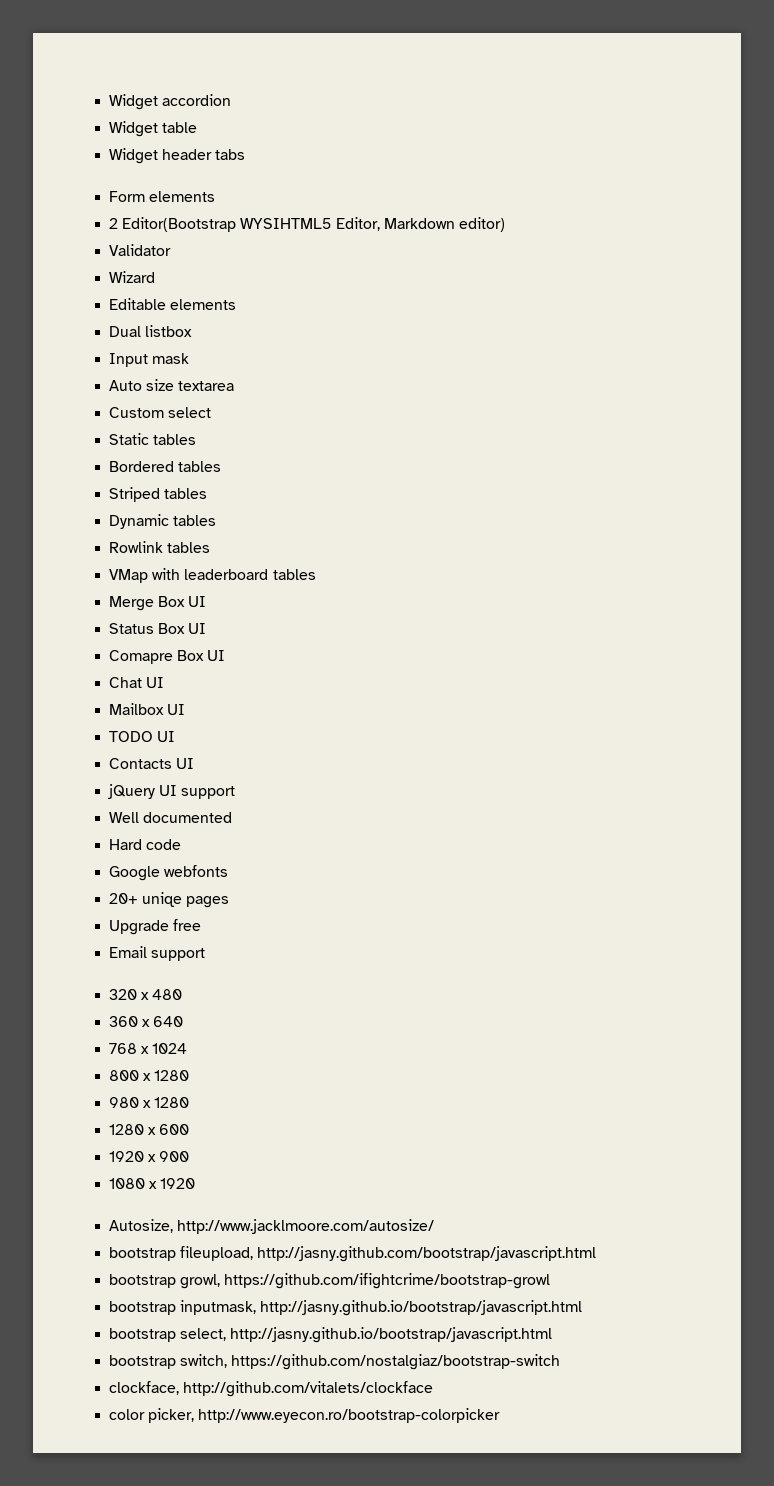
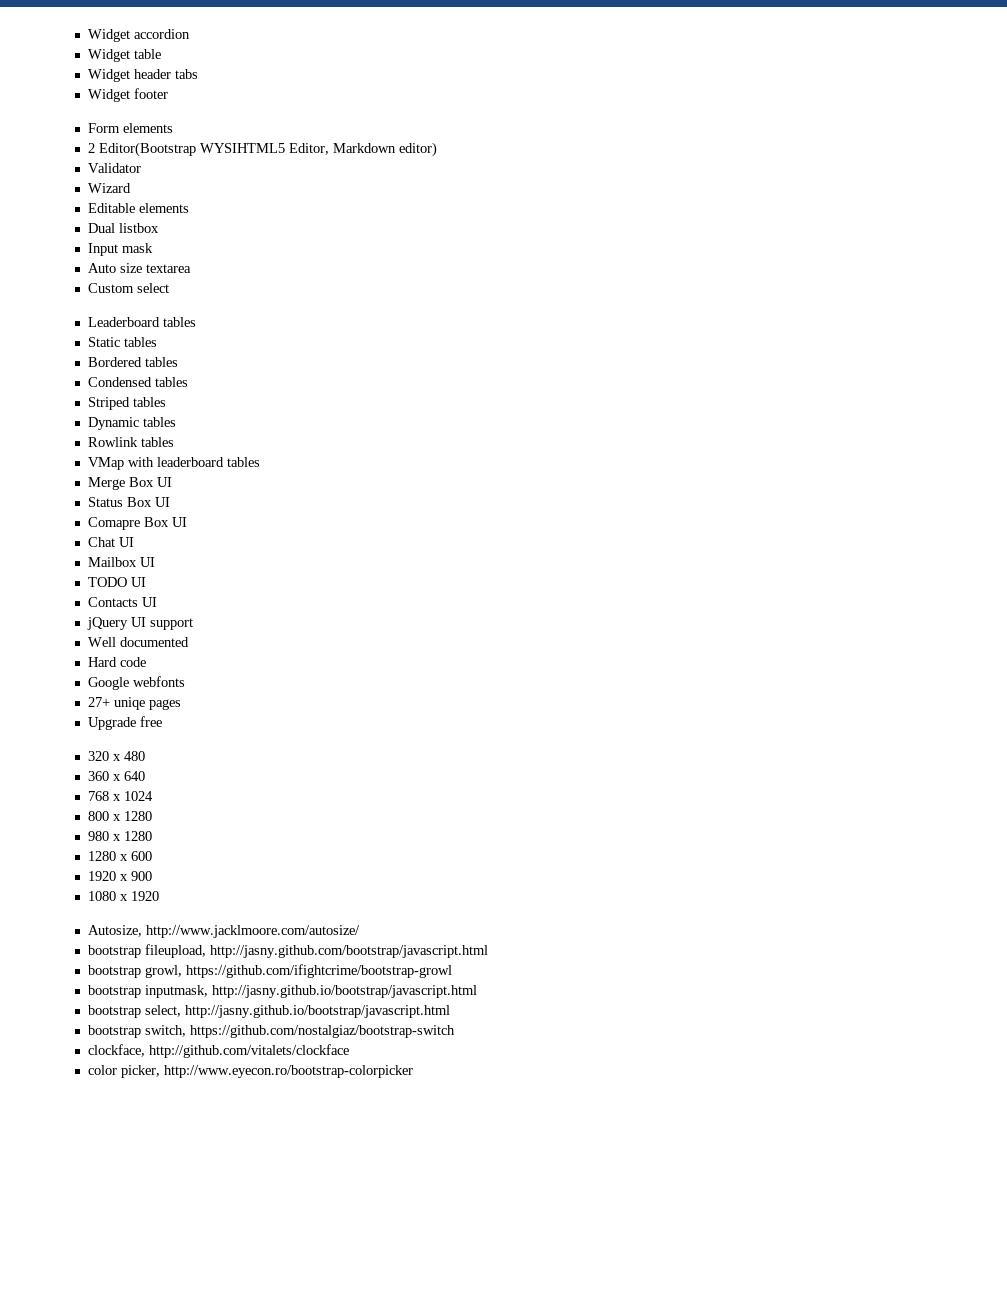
+ Widget footer
+ Leaderboard tables
+ Condensed tables
- 20+ uniqe pages
+ 27+ uniqe pages
- Email support

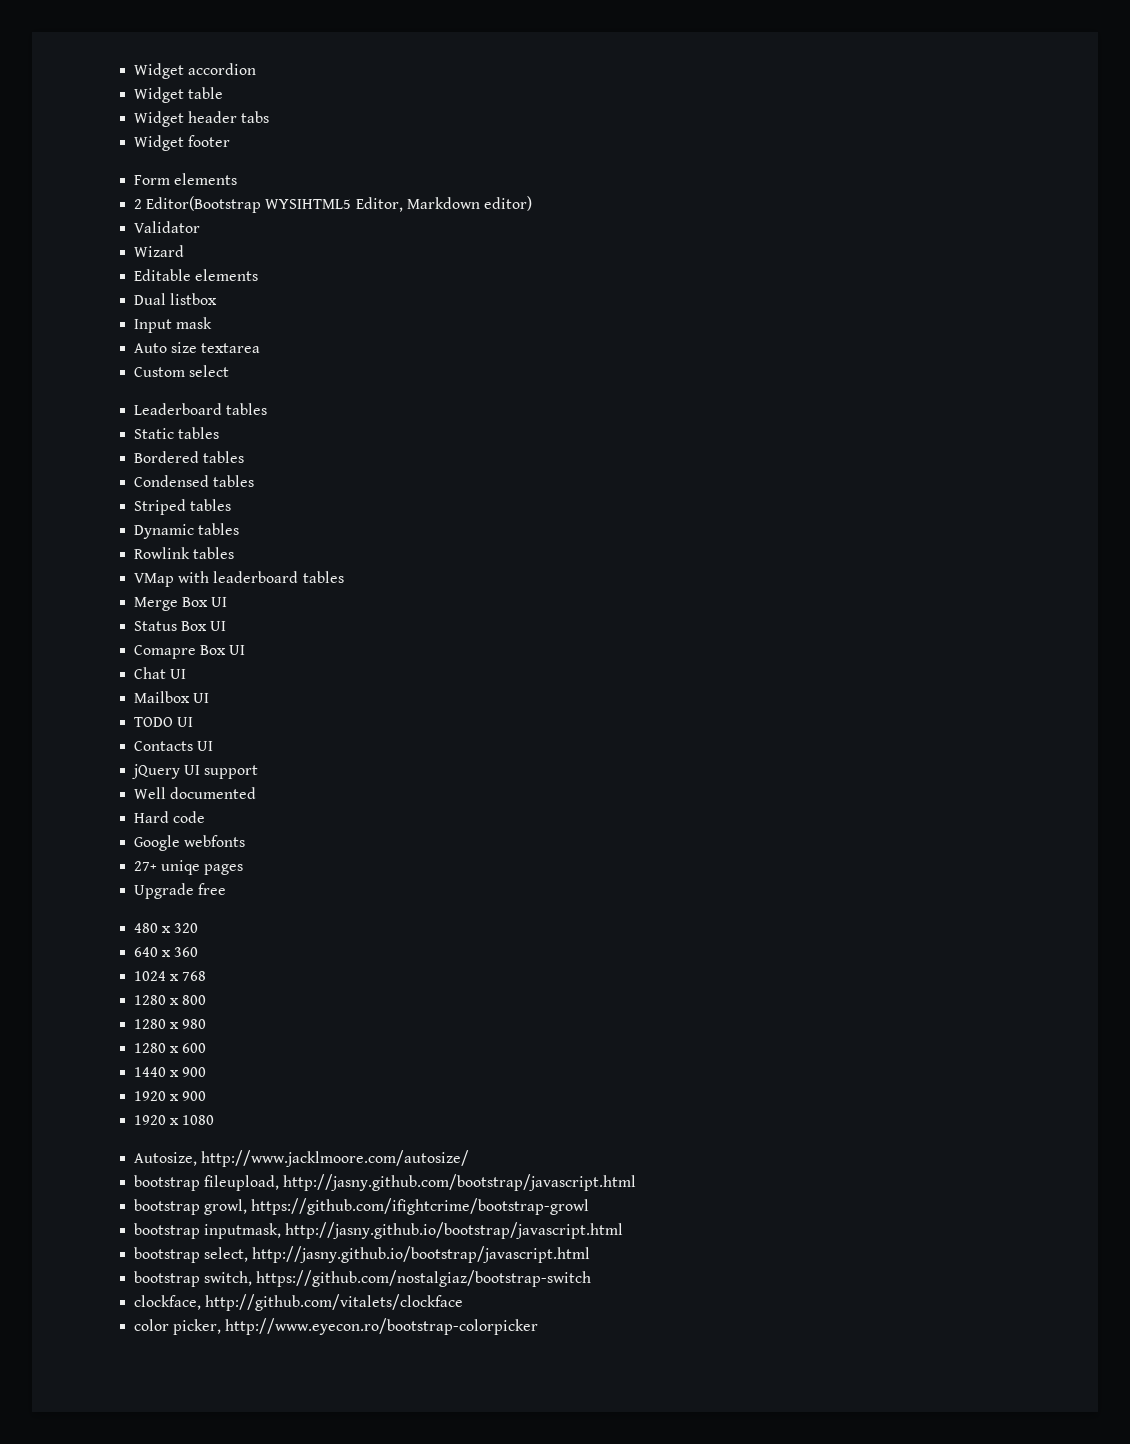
- 320 x 480
- 360 x 640
- 768 x 1024
- 800 x 1280
- 980 x 1280
+ 480 x 320
+ 640 x 360
+ 1024 x 768
+ 1280 x 800
+ 1280 x 980
+ 1440 x 900
- 1080 x 1920
+ 1920 x 1080

